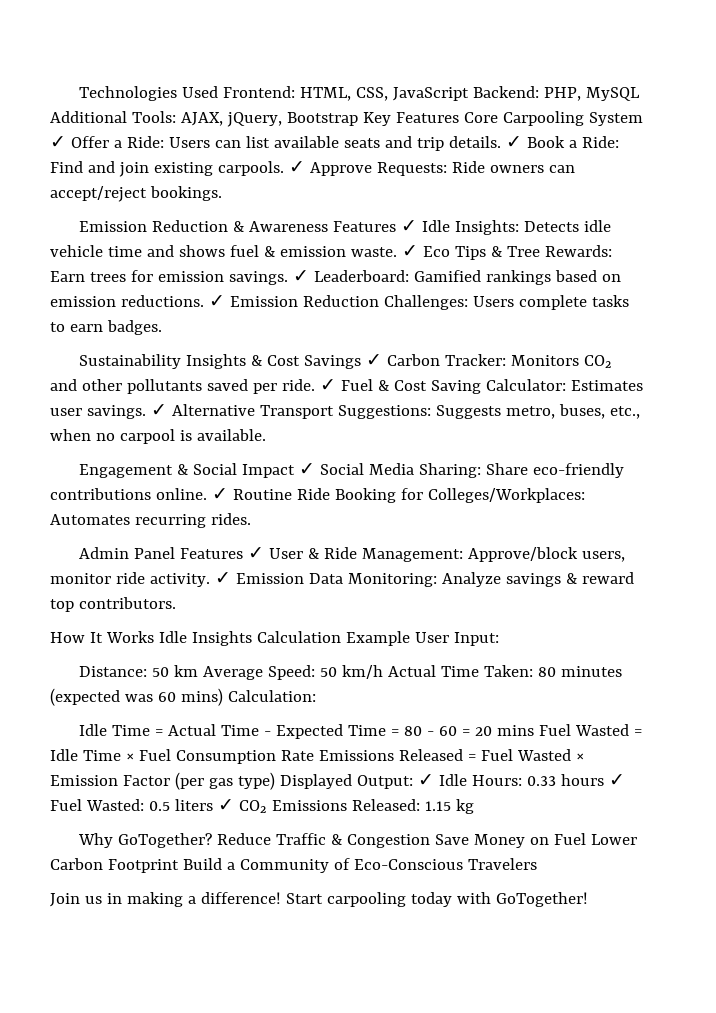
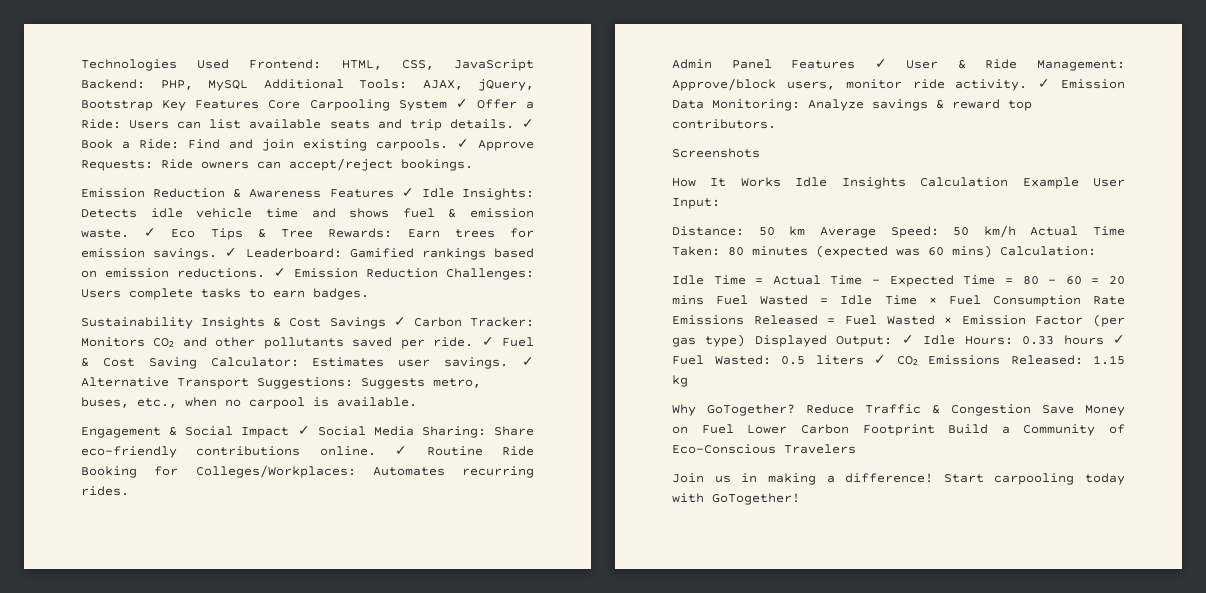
+ Screenshots

